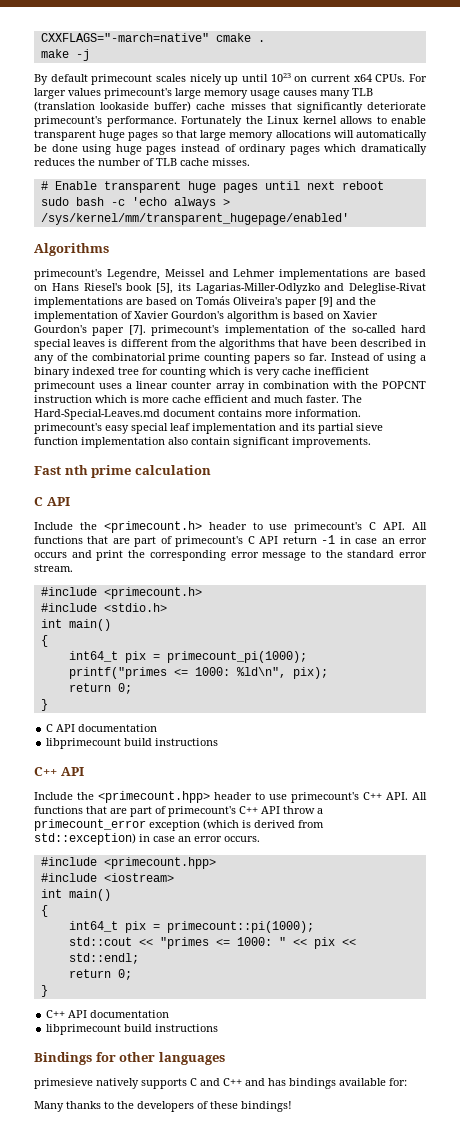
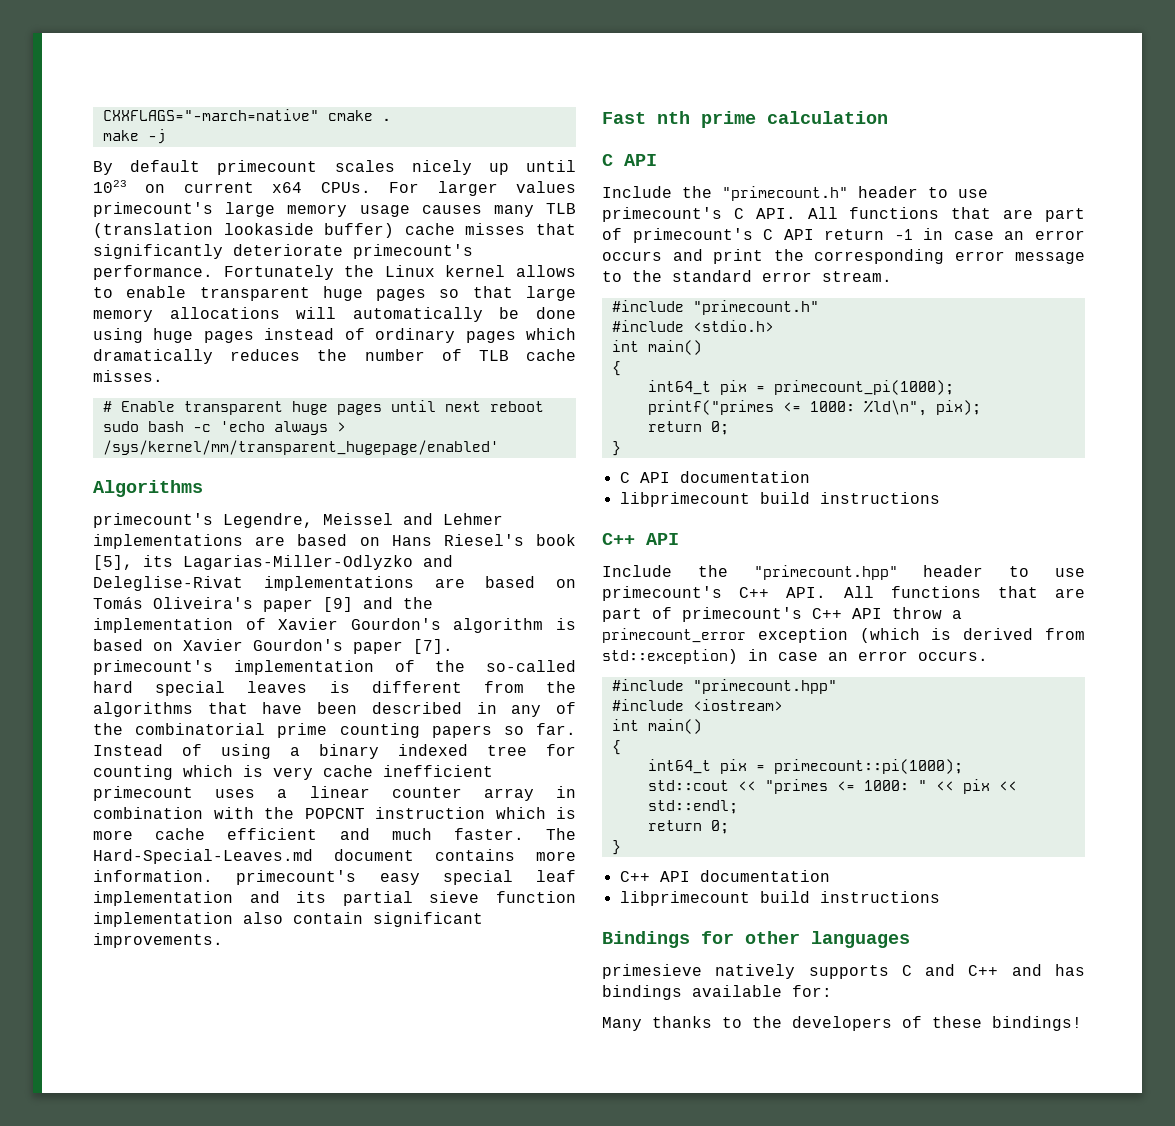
- Include the <primecount.h> header to use primecount's C API. All functions that are part of primecount's C API return -1 in case an error occurs and print the corresponding error message to the standard error stream.
+ Include the "primecount.h" header to use primecount's C API. All functions that are part of primecount's C API return -1 in case an error occurs and print the corresponding error message to the standard error stream.
- #include <primecount.h>
+ #include "primecount.h"
- Include the <primecount.hpp> header to use primecount's C++ API. All functions that are part of primecount's C++ API throw a primecount_error exception (which is derived from std::exception) in case an error occurs.
+ Include the "primecount.hpp" header to use primecount's C++ API. All functions that are part of primecount's C++ API throw a primecount_error exception (which is derived from std::exception) in case an error occurs.
- #include <primecount.hpp>
+ #include "primecount.hpp"

